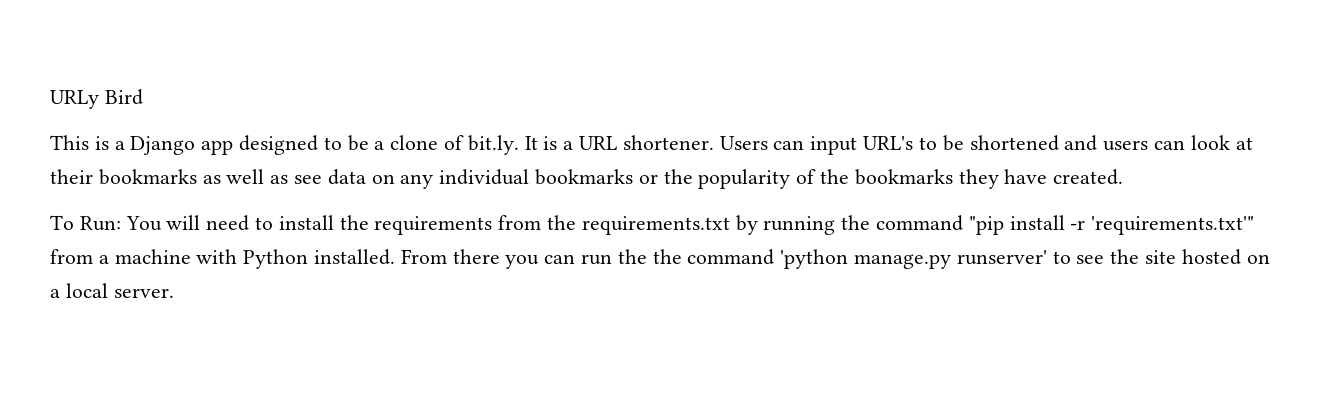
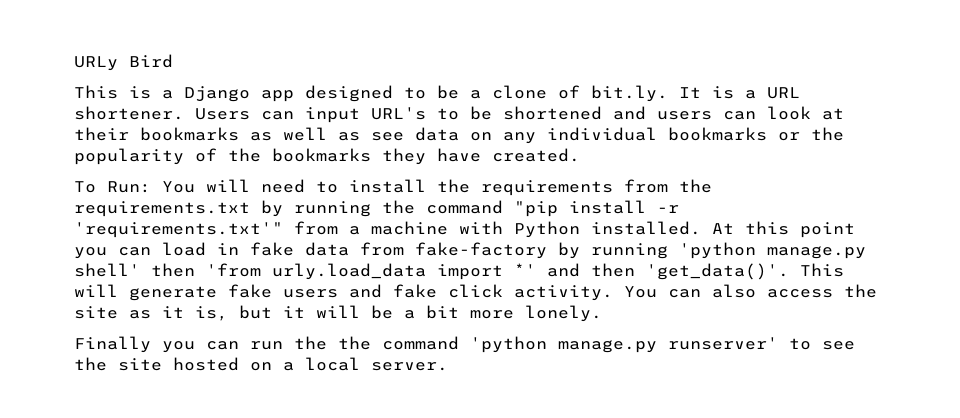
- From there you can run the the command 'python manage.py runserver' to see the site hosted on a local server.
+ At this point you can load in fake data from fake-factory by running 'python manage.py shell' then 'from urly.load_data import *' and then 'get_data()'. This will generate fake users and fake click activity. You can also access the site as it is, but it will be a bit more lonely.
+ Finally you can run the the command 'python manage.py runserver' to see the site hosted on a local server.

